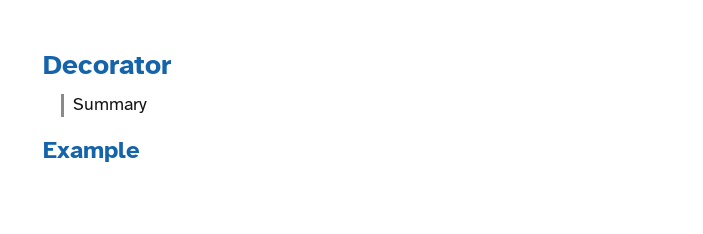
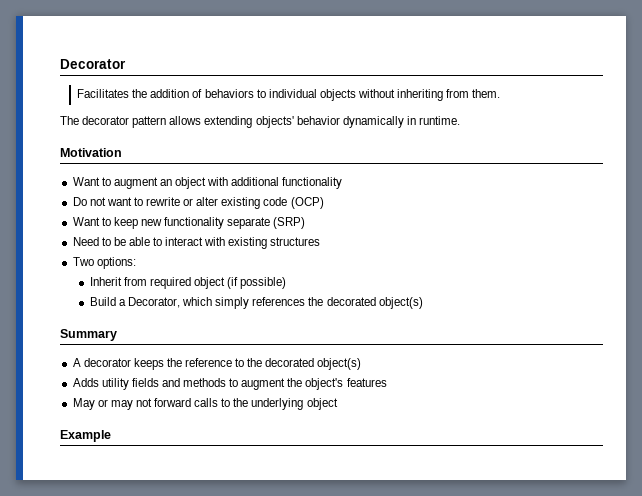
+ Facilitates the addition of behaviors to individual objects without inheriting from them.
+ The decorator pattern allows extending objects' behavior dynamically in runtime.
+ Motivation
+ Want to augment an object with additional functionality
+ Do not want to rewrite or alter existing code (OCP)
+ Want to keep new functionality separate (SRP)
+ Need to be able to interact with existing structures
+ Two options:
+ Inherit from required object (if possible)
+ Build a Decorator, which simply references the decorated object(s)
  Summary
+ A decorator keeps the reference to the decorated object(s)
+ Adds utility fields and methods to augment the object's features
+ May or may not forward calls to the underlying object

